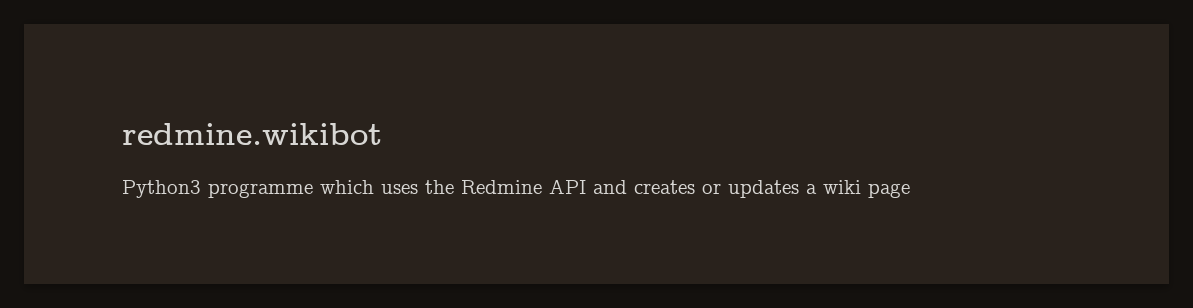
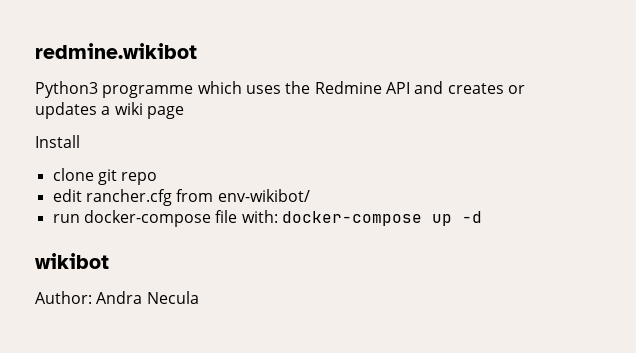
+ Install
+ clone git repo
+ edit rancher.cfg from env-wikibot/
+ run docker-compose file with: docker-compose up -d
+ wikibot
+ Author: Andra Necula

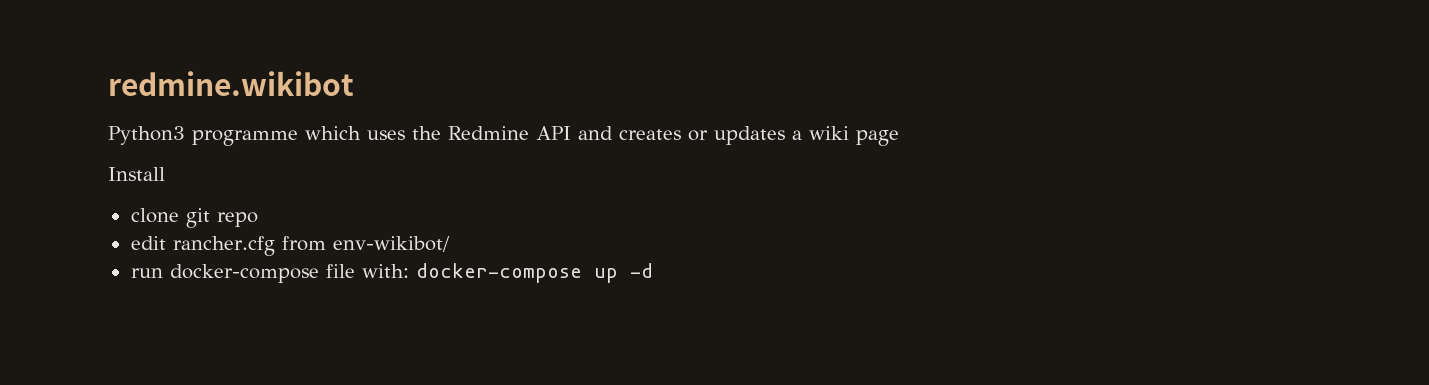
- wikibot
- Author: Andra Necula

